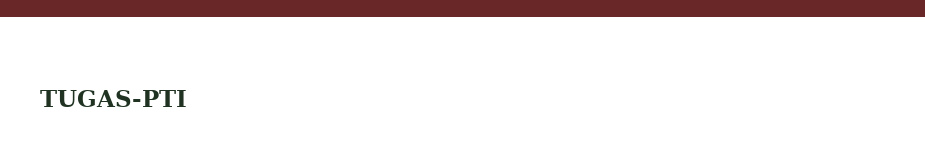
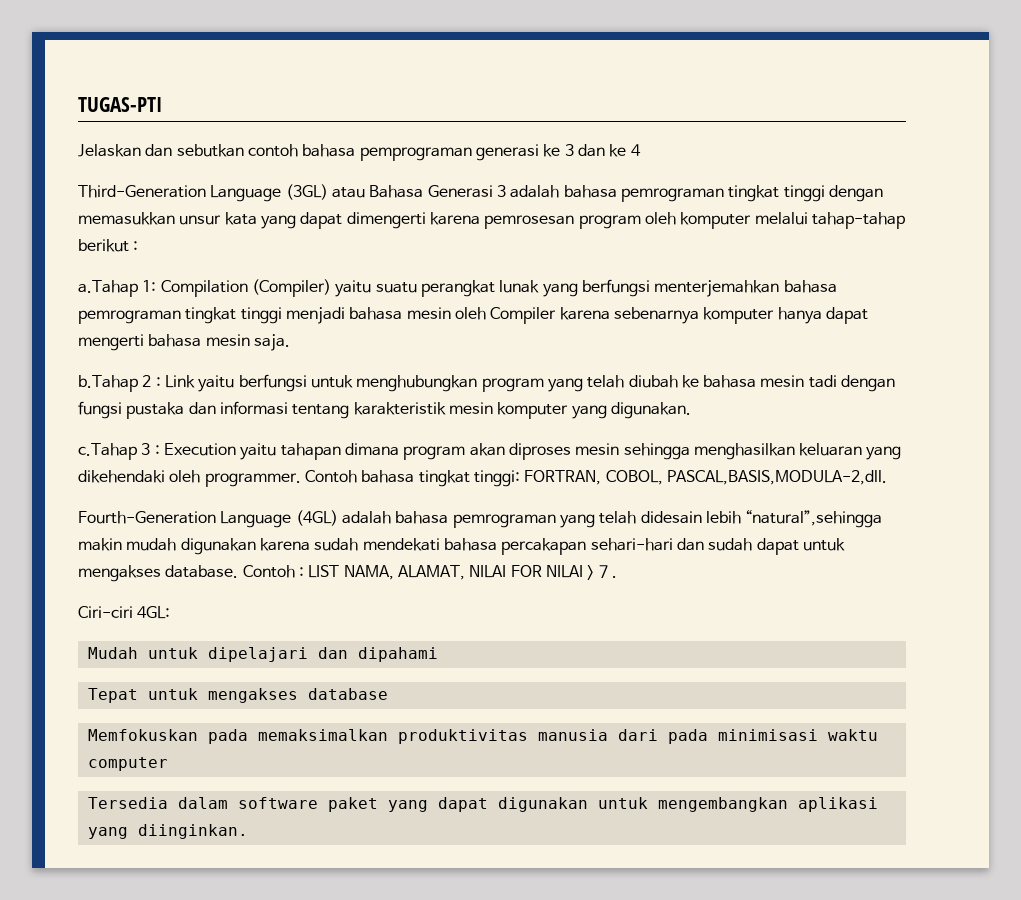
+ Jelaskan dan sebutkan contoh bahasa pemprograman generasi ke 3 dan ke 4
+ Third-Generation Language (3GL) atau Bahasa Generasi 3 adalah bahasa pemrograman tingkat tinggi dengan memasukkan unsur kata yang dapat dimengerti karena pemrosesan program oleh komputer melalui tahap-tahap berikut :
+ a.Tahap 1: Compilation (Compiler) yaitu suatu perangkat lunak yang berfungsi menterjemahkan bahasa pemrograman tingkat tinggi menjadi bahasa mesin oleh Compiler karena sebenarnya komputer hanya dapat mengerti bahasa mesin saja.
+ b.Tahap 2 : Link yaitu berfungsi untuk menghubungkan program yang telah diubah ke bahasa mesin tadi dengan fungsi pustaka dan informasi tentang karakteristik mesin komputer yang digunakan.
+ c.Tahap 3 : Execution yaitu tahapan dimana program akan diproses mesin sehingga menghasilkan keluaran yang dikehendaki oleh programmer. Contoh bahasa tingkat tinggi: FORTRAN, COBOL, PASCAL,BASIS,MODULA-2,dll.
+ Fourth-Generation Language (4GL) adalah bahasa pemrograman yang telah didesain lebih “natural”,sehingga makin mudah digunakan karena sudah mendekati bahasa percakapan sehari-hari dan sudah dapat untuk mengakses database. Contoh : LIST NAMA, ALAMAT, NILAI FOR NILAI > 7 .
+ Ciri-ciri 4GL:
+ Mudah untuk dipelajari dan dipahami
+ Tepat untuk mengakses database
+ Memfokuskan pada memaksimalkan produktivitas manusia dari pada minimisasi waktu computer
+ Tersedia dalam software paket yang dapat digunakan untuk mengembangkan aplikasi yang diinginkan.

